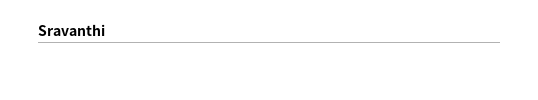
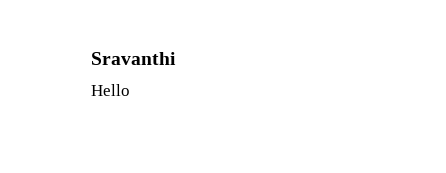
+ Hello

